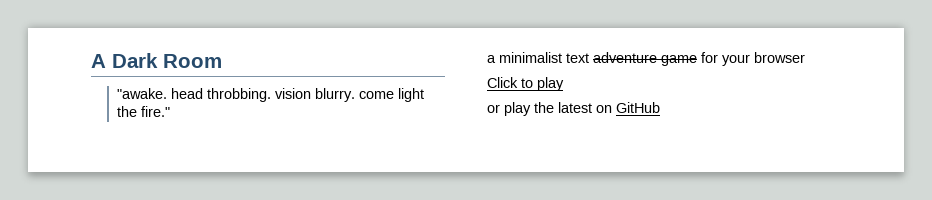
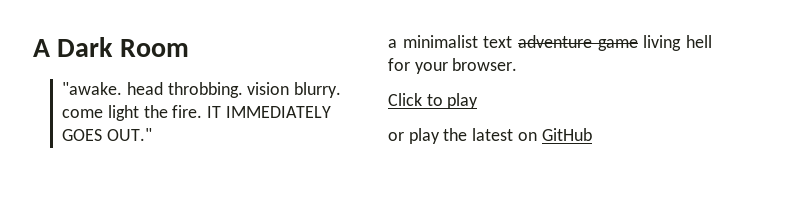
- "awake. head throbbing. vision blurry. come light the fire."
+ "awake. head throbbing. vision blurry. come light the fire. IT IMMEDIATELY GOES OUT."
- a minimalist text adventure game for your browser
+ a minimalist text adventure game living hell for your browser.

